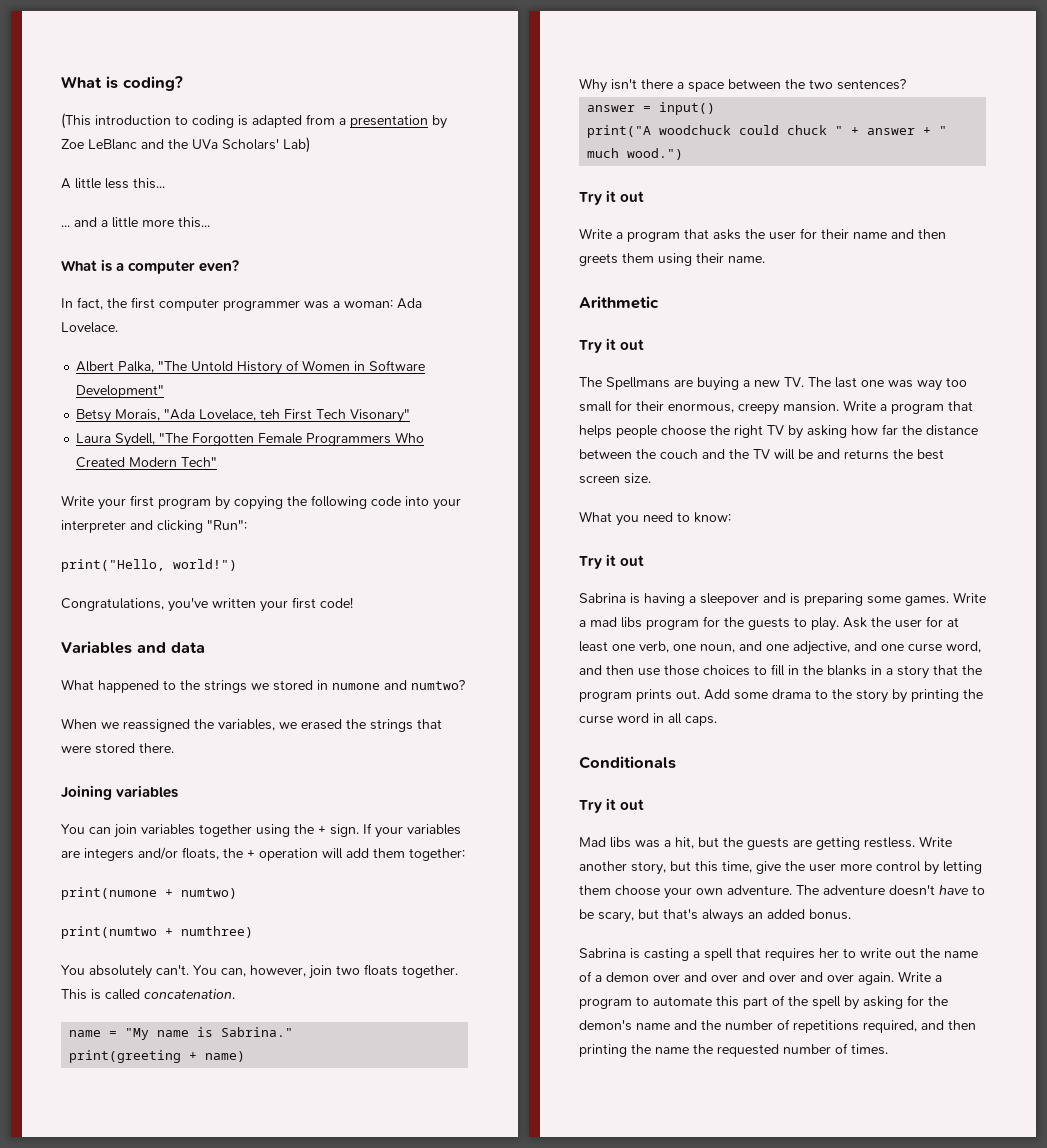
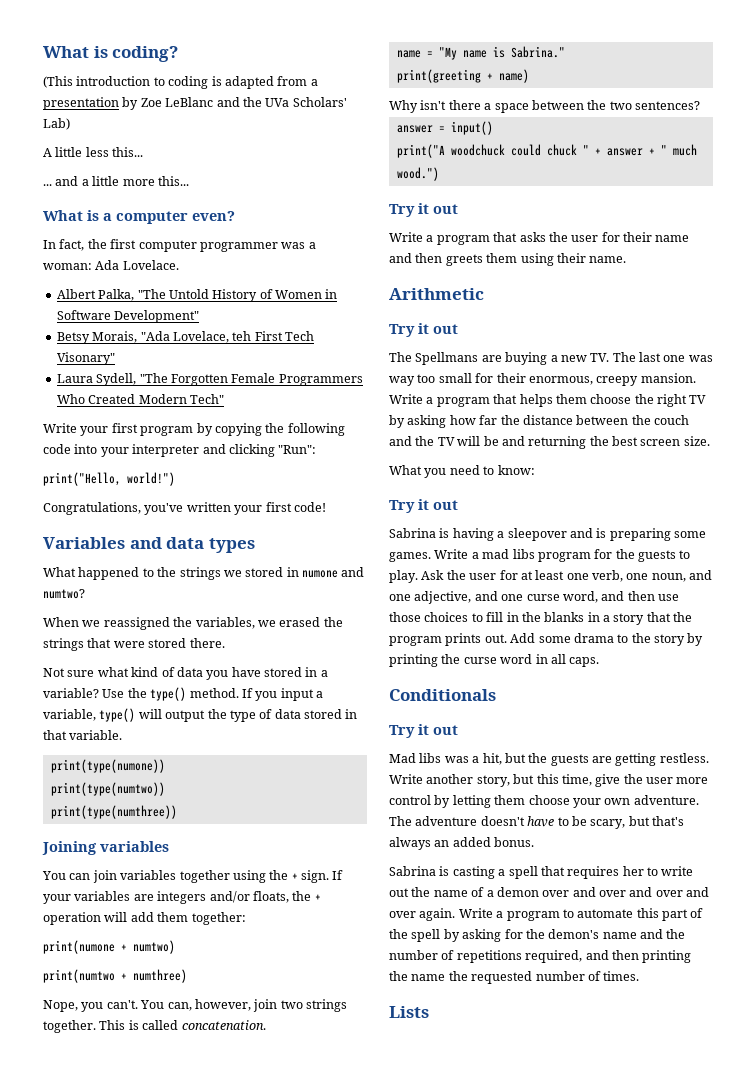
- Variables and data
+ Variables and data types
+ Not sure what kind of data you have stored in a variable? Use the type() method. If you input a variable, type() will output the type of data stored in that variable.
+ print(type(numone))
+ print(type(numtwo))
+ print(type(numthree))
- You absolutely can't.
+ Nope, you can't.
- You can, however, join two floats together.
+ You can, however, join two strings together.
- Write a program that helps people choose the right TV by asking how far the distance between the couch and the TV will be and returns the best screen size.
+ Write a program that helps them choose the right TV by asking how far the distance between the couch and the TV will be and returning the best screen size.
+ Lists

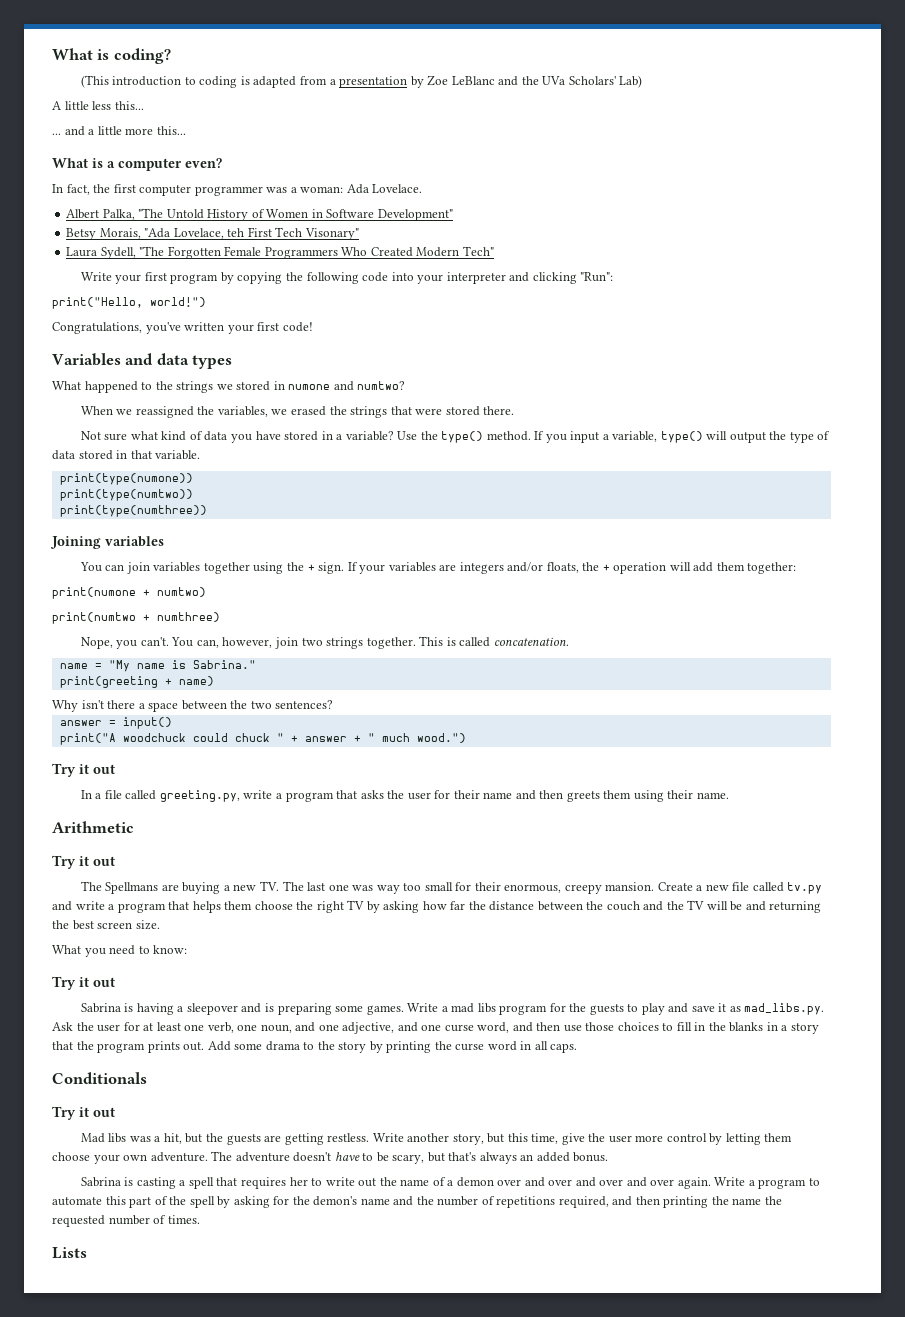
- Write a program that asks the user for their name and then greets them using their name.
+ In a file called greeting.py, write a program that asks the user for their name and then greets them using their name.
- Write a program that helps them choose the right TV by asking how far the distance between the couch and the TV will be and returning the best screen size.
+ Create a new file called tv.py and write a program that helps them choose the right TV by asking how far the distance between the couch and the TV will be and returning the best screen size.
- Write a mad libs program for the guests to play. Ask the user for at least one verb, one noun, and one adjective, and one curse word, and then use those choices to fill in the blanks in a story that the program prints out.
+ Write a mad libs program for the guests to play and save it as mad_libs.py. Ask the user for at least one verb, one noun, and one adjective, and one curse word, and then use those choices to fill in the blanks in a story that the program prints out.

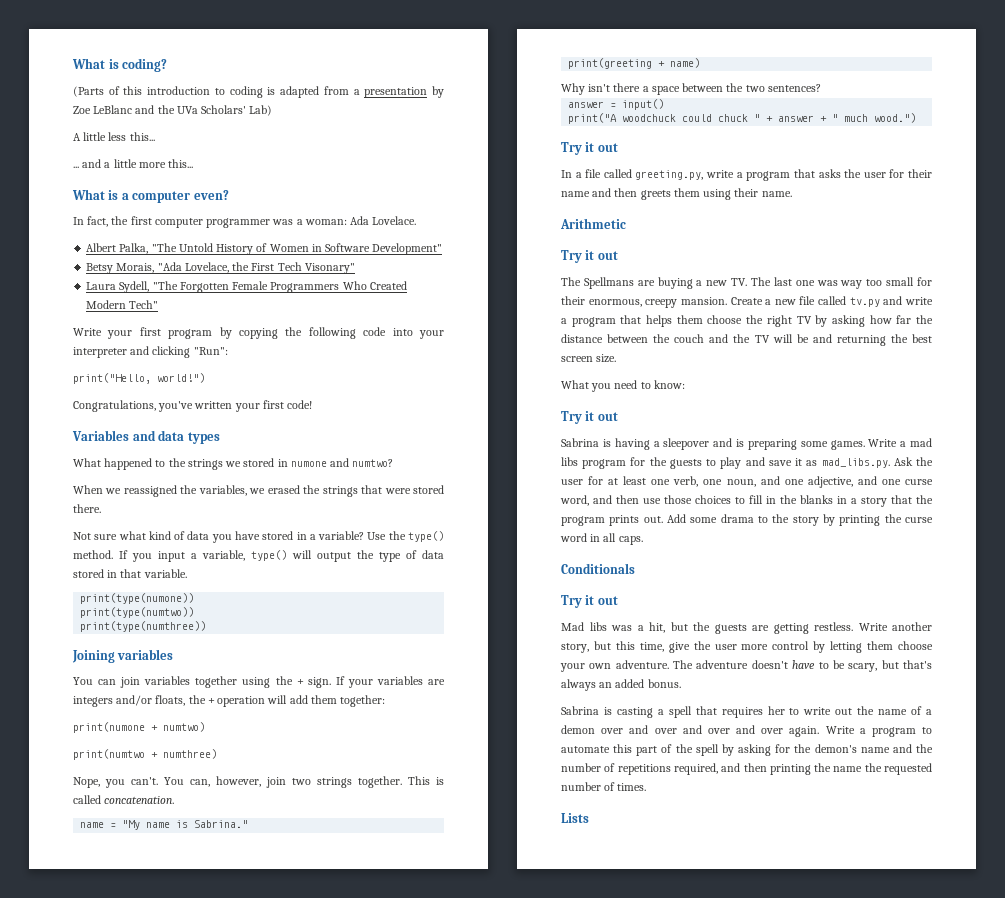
- (This introduction to coding is adapted from a presentation by Zoe LeBlanc and the UVa Scholars' Lab)
+ (Parts of this introduction to coding is adapted from a presentation by Zoe LeBlanc and the UVa Scholars' Lab)
- Betsy Morais, "Ada Lovelace, teh First Tech Visonary"
+ Betsy Morais, "Ada Lovelace, the First Tech Visonary"

